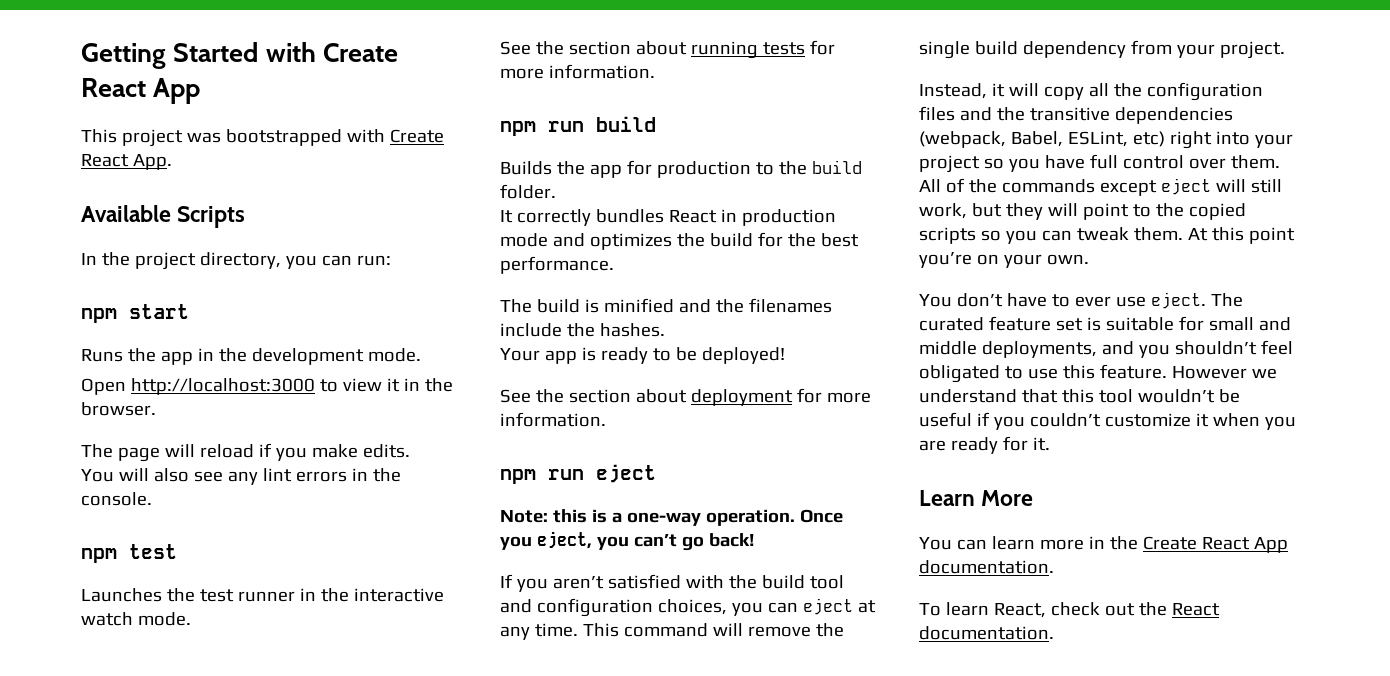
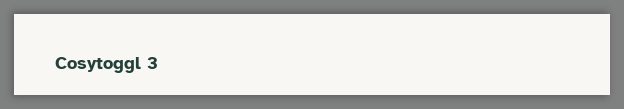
- Getting Started with Create React App
- This project was bootstrapped with Create React App.
- Available Scripts
- In the project directory, you can run:
- npm start
- Runs the app in the development mode.
- Open http://localhost:3000 to view it in the browser.
- The page will reload if you make edits.
- You will also see any lint errors in the console.
- npm test
- Launches the test runner in the interactive watch mode.
- See the section about running tests for more information.
- npm run build
- Builds the app for production to the build folder.
- It correctly bundles React in production mode and optimizes the build for the best performance.
- The build is minified and the filenames include the hashes.
- Your app is ready to be deployed!
- See the section about deployment for more information.
- npm run eject
- Note: this is a one-way operation. Once you eject, you can’t go back!
- If you aren’t satisfied with the build tool and configuration choices, you can eject at any time. This command will remove the single build dependency from your project.
- Instead, it will copy all the configuration files and the transitive dependencies (webpack, Babel, ESLint, etc) right into your project so you have full control over them. All of the commands except eject will still work, but they will point to the copied scripts so you can tweak them. At this point you’re on your own.
- You don’t have to ever use eject. The curated feature set is suitable for small and middle deployments, and you shouldn’t feel obligated to use this feature. However we understand that this tool wouldn’t be useful if you couldn’t customize it when you are ready for it.
- Learn More
- You can learn more in the Create React App documentation.
- To learn React, check out the React documentation.
+ Cosytoggl 3

